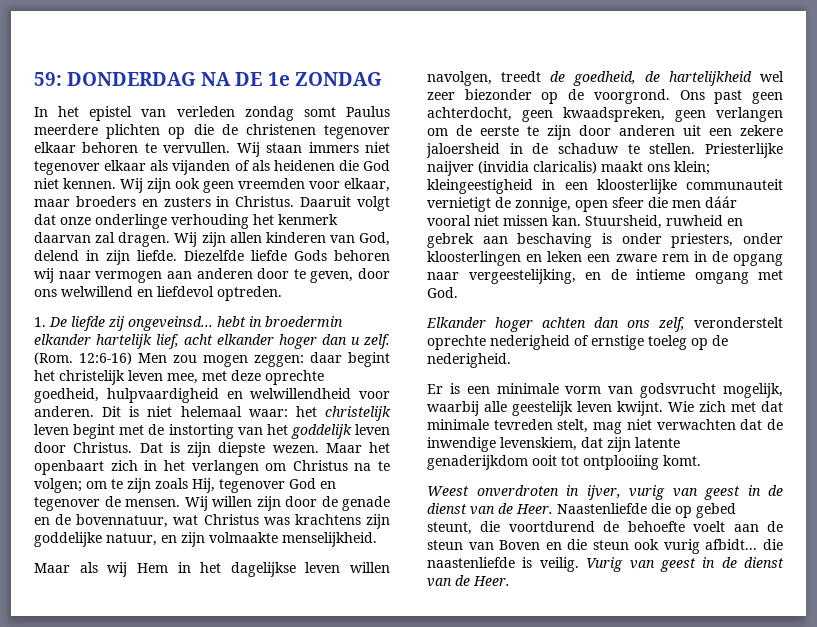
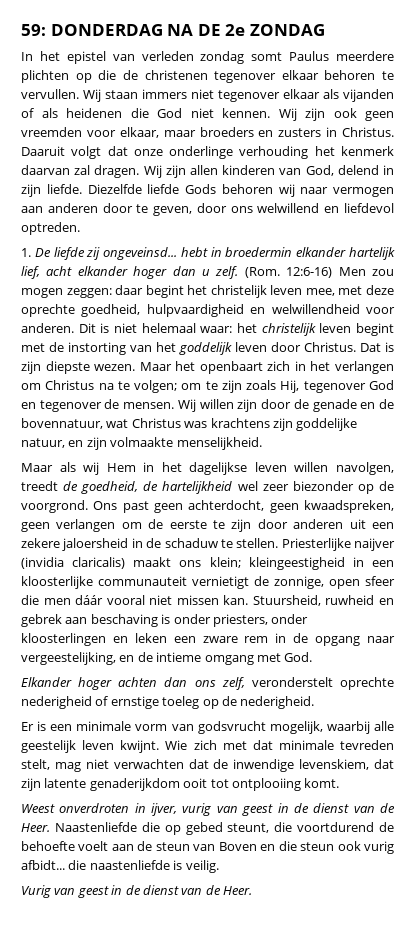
- 59: DONDERDAG NA DE 1e ZONDAG
+ 59: DONDERDAG NA DE 2e ZONDAG
- Naastenliefde die op gebed steunt, die voortdurend de behoefte voelt aan de steun van Boven en die steun ook vurig afbidt... die naastenliefde is veilig. Vurig van geest in de dienst van de Heer.
+ Naastenliefde die op gebed steunt, die voortdurend de behoefte voelt aan de steun van Boven en die steun ook vurig afbidt... die naastenliefde is veilig.
+ Vurig van geest in de dienst van de Heer.

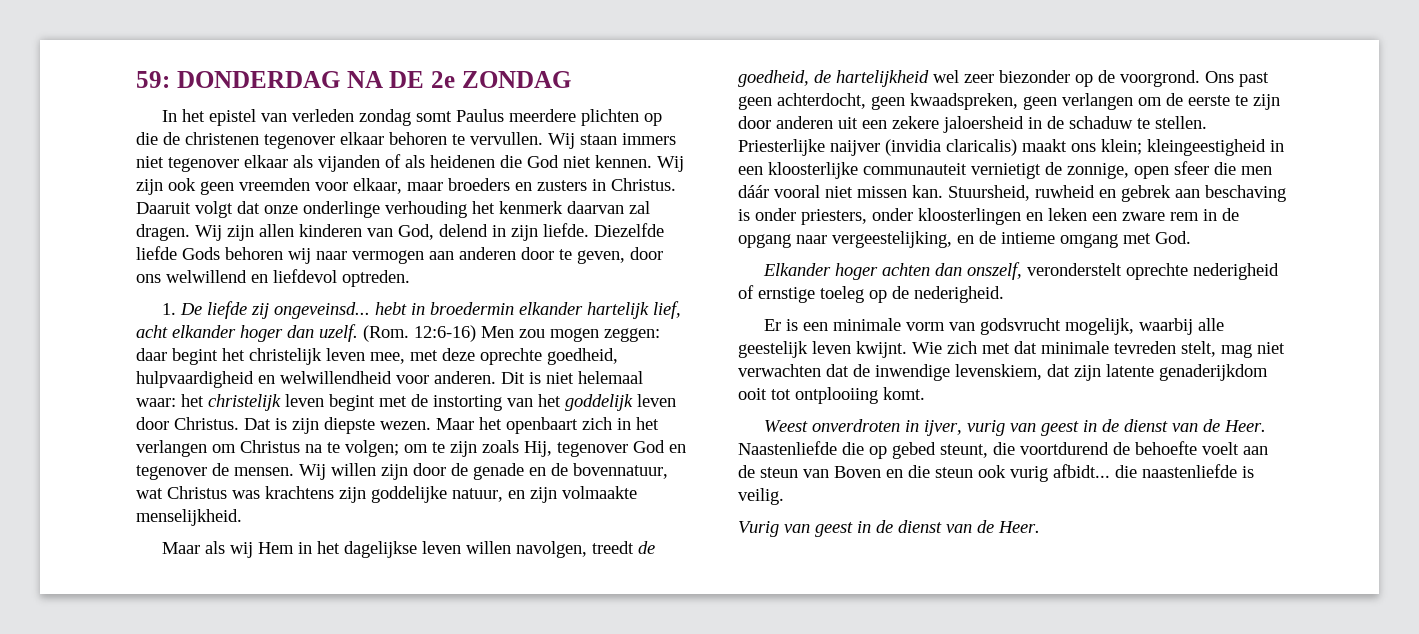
- 1. De liefde zij ongeveinsd... hebt in broedermin elkander hartelijk lief, acht elkander hoger dan u zelf.
+ 1. De liefde zij ongeveinsd... hebt in broedermin elkander hartelijk lief, acht elkander hoger dan uzelf.
- Elkander hoger achten dan ons zelf, veronderstelt oprechte nederigheid of ernstige toeleg op de nederigheid.
+ Elkander hoger achten dan onszelf, veronderstelt oprechte nederigheid of ernstige toeleg op de nederigheid.

